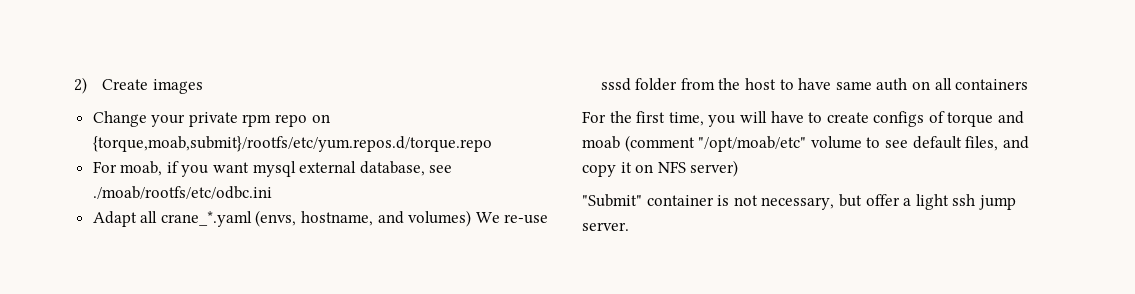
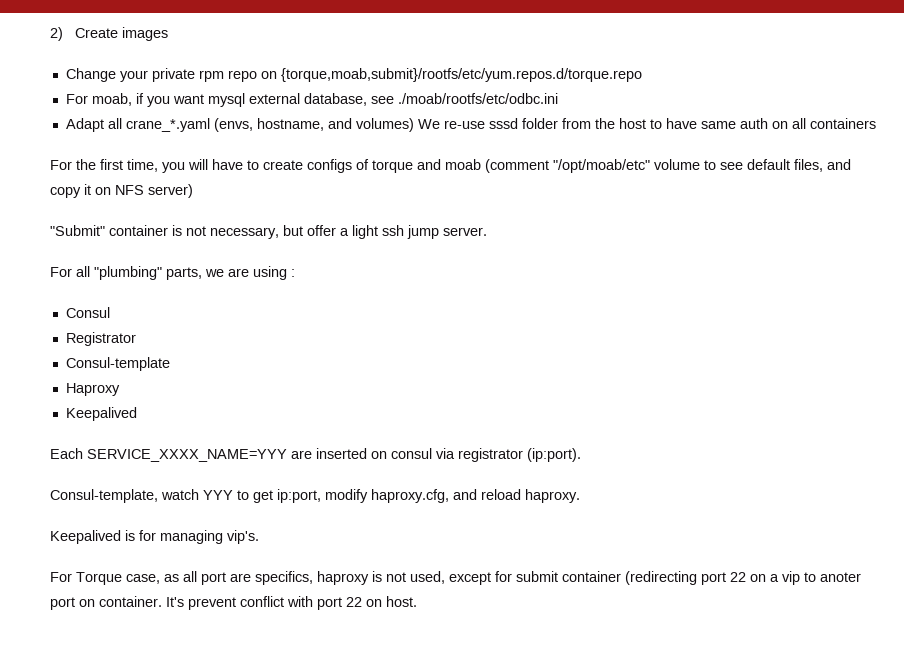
+ For all "plumbing" parts, we are using :
+ Consul
+ Registrator
+ Consul-template
+ Haproxy
+ Keepalived
+ Each SERVICE_XXXX_NAME=YYY are inserted on consul via registrator (ip:port).
+ Consul-template, watch YYY to get ip:port, modify haproxy.cfg, and reload haproxy.
+ Keepalived is for managing vip's.
+ For Torque case, as all port are specifics, haproxy is not used, except for submit container (redirecting port 22 on a vip to anoter port on container. It's prevent conflict with port 22 on host.

